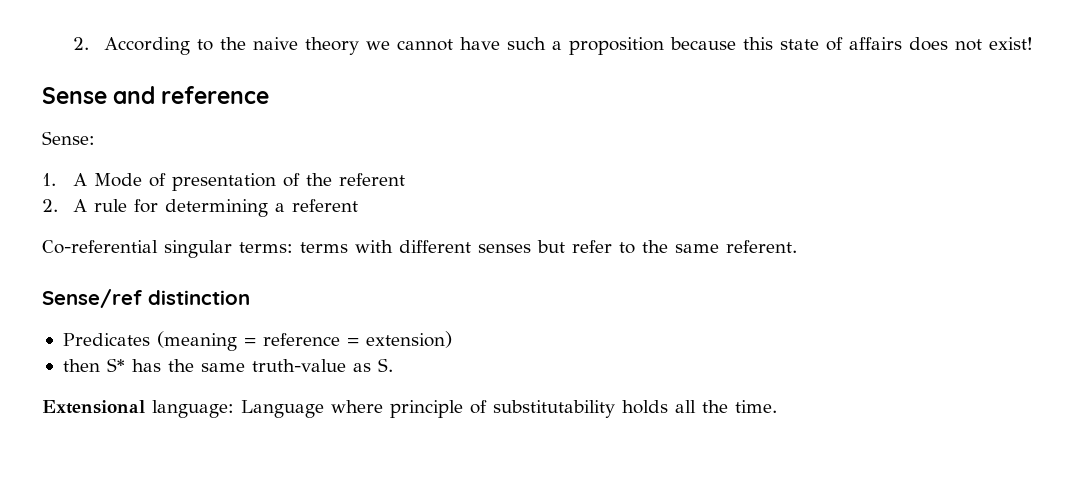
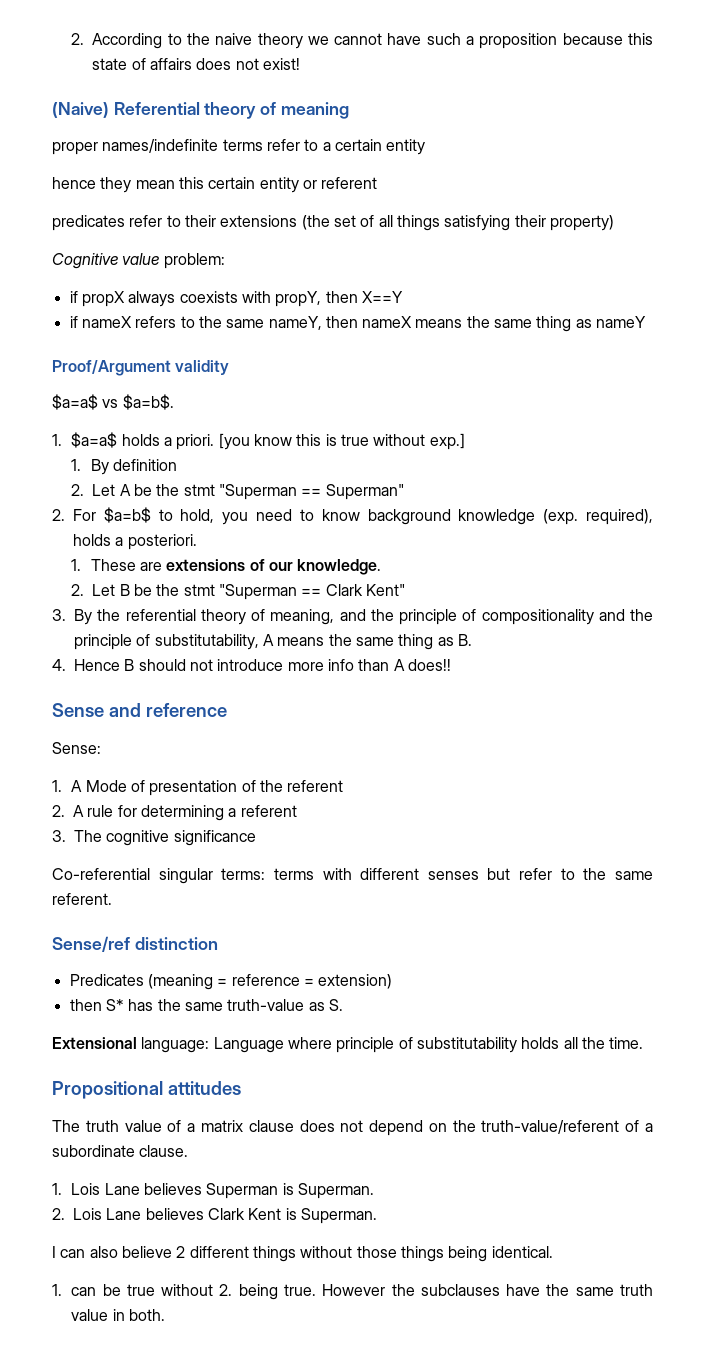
+ (Naive) Referential theory of meaning
+ proper names/indefinite terms refer to a certain entity
+ hence they mean this certain entity or referent
+ predicates refer to their extensions (the set of all things satisfying their property)
+ Cognitive value problem:
+ if propX always coexists with propY, then X==Y
+ if nameX refers to the same nameY, then nameX means the same thing as nameY
+ Proof/Argument validity
+ $a=a$ vs $a=b$.
+ 1. $a=a$ holds a priori. [you know this is true without exp.]
+ 1. By definition
+ 2. Let A be the stmt "Superman == Superman"
+ 2. For $a=b$ to hold, you need to know background knowledge (exp. required), holds a posteriori.
+ 1. These are extensions of our knowledge.
+ 2. Let B be the stmt "Superman == Clark Kent"
+ 3. By the referential theory of meaning, and the principle of compositionality and the principle of substitutability, A means the same thing as B.
+ 4. Hence B should not introduce more info than A does!!
+ 3. The cognitive significance
+ Propositional attitudes
+ The truth value of a matrix clause does not depend on the truth-value/referent of a subordinate clause.
+ 1. Lois Lane believes Superman is Superman.
+ 2. Lois Lane believes Clark Kent is Superman.
+ I can also believe 2 different things without those things being identical.
+ 1. can be true without 2. being true. However the subclauses have the same truth value in both.

